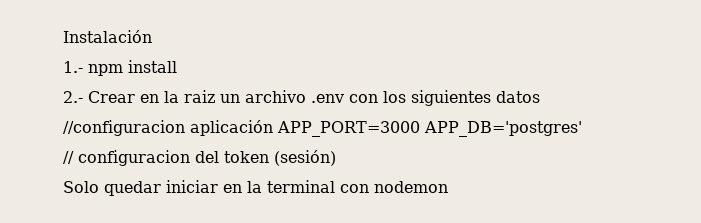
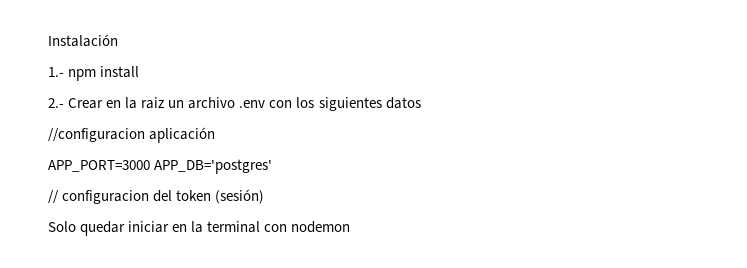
- //configuracion aplicación APP_PORT=3000 APP_DB='postgres'
+ //configuracion aplicación
+ APP_PORT=3000 APP_DB='postgres'

